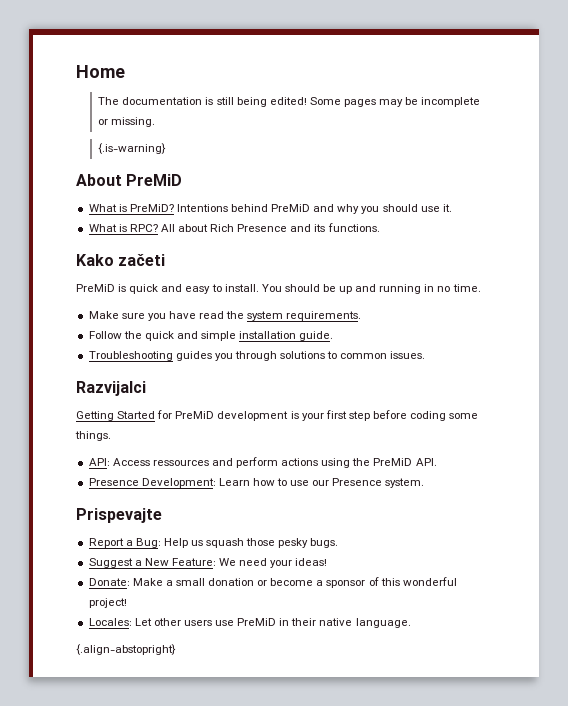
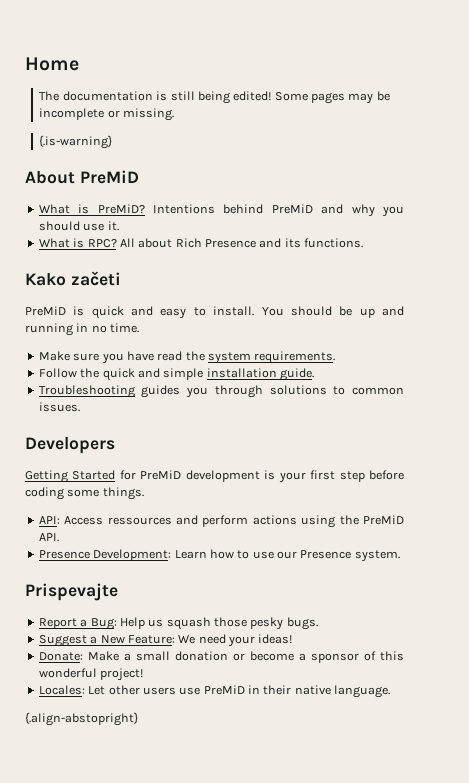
- Razvijalci
+ Developers

